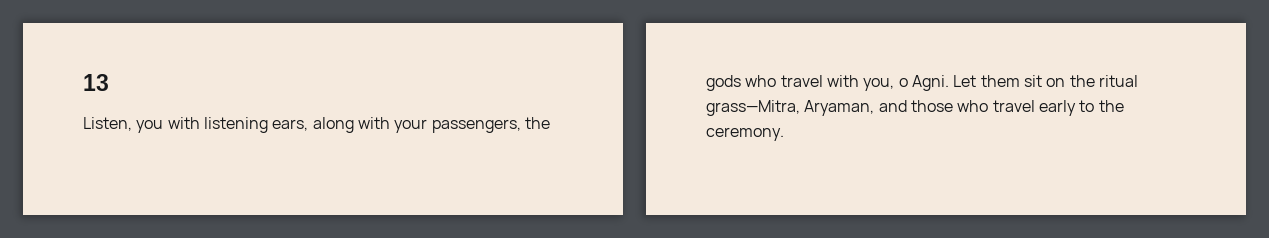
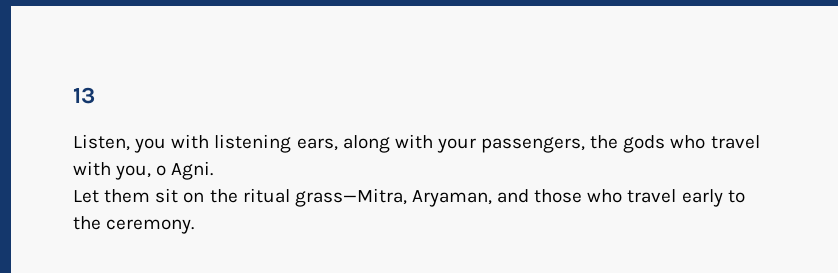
- Listen, you with listening ears, along with your passengers, the gods who travel with you, o Agni. Let them sit on the ritual grass—Mitra, Aryaman, and those who travel early to the ceremony.
+ Listen, you with listening ears, along with your passengers, the gods who travel with you, o Agni.
+ Let them sit on the ritual grass—Mitra, Aryaman, and those who travel early to the ceremony.

